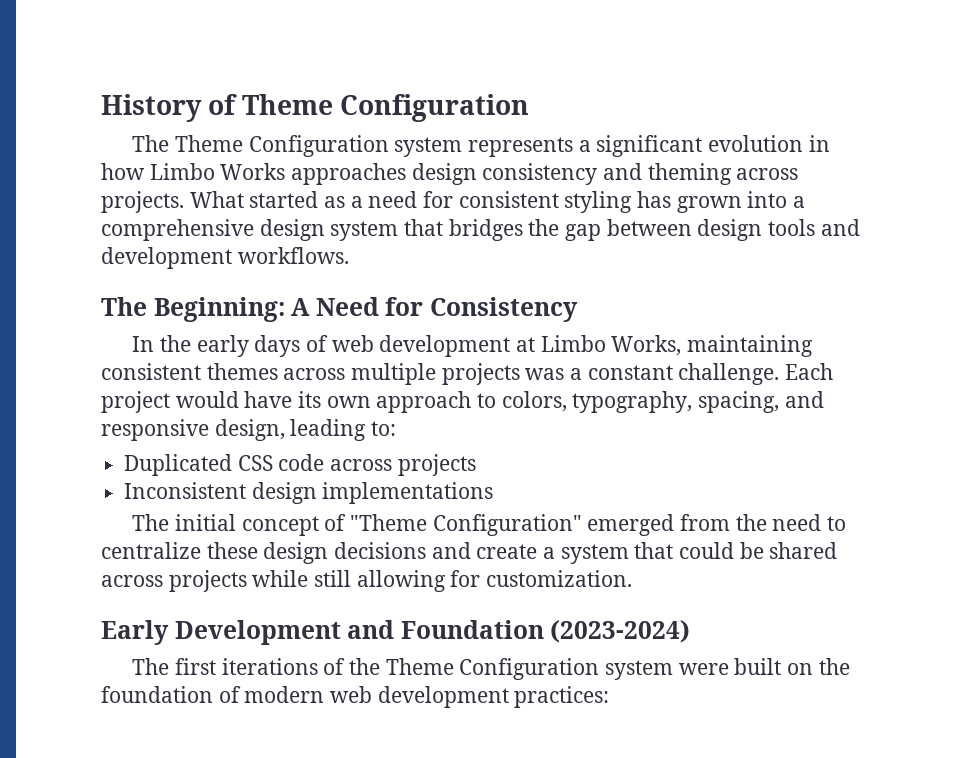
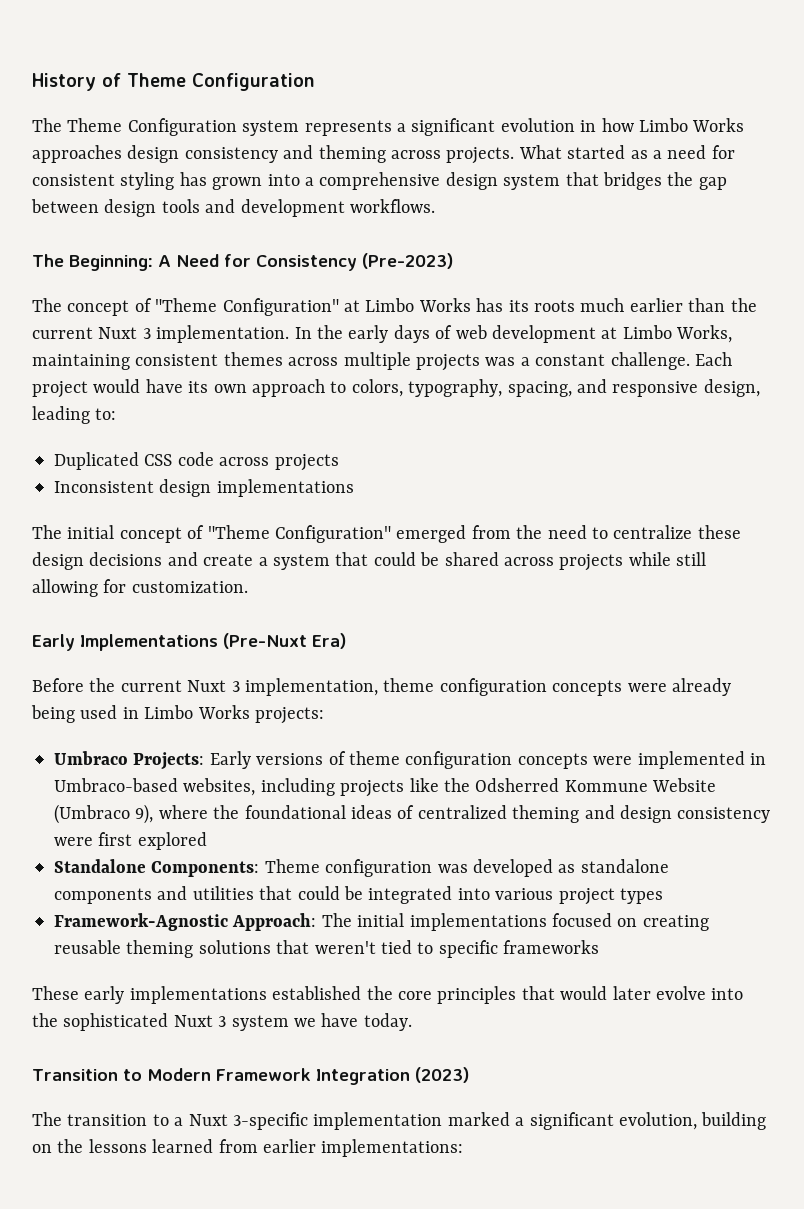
- The Beginning: A Need for Consistency
- In the early days of web development at Limbo Works, maintaining consistent themes across multiple projects was a constant challenge.
+ The Beginning: A Need for Consistency (Pre-2023)
+ The concept of "Theme Configuration" at Limbo Works has its roots much earlier than the current Nuxt 3 implementation. In the early days of web development at Limbo Works, maintaining consistent themes across multiple projects was a constant challenge.
- Early Development and Foundation (2023-2024)
- The first iterations of the Theme Configuration system were built on the foundation of modern web development practices:
+ Early Implementations (Pre-Nuxt Era)
+ Before the current Nuxt 3 implementation, theme configuration concepts were already being used in Limbo Works projects:
+ Umbraco Projects: Early versions of theme configuration concepts were implemented in Umbraco-based websites, including projects like the Odsherred Kommune Website (Umbraco 9), where the foundational ideas of centralized theming and design consistency were first explored
+ Standalone Components: Theme configuration was developed as standalone components and utilities that could be integrated into various project types
+ Framework-Agnostic Approach: The initial implementations focused on creating reusable theming solutions that weren't tied to specific frameworks
+ These early implementations established the core principles that would later evolve into the sophisticated Nuxt 3 system we have today.
+ Transition to Modern Framework Integration (2023)
+ The transition to a Nuxt 3-specific implementation marked a significant evolution, building on the lessons learned from earlier implementations:

